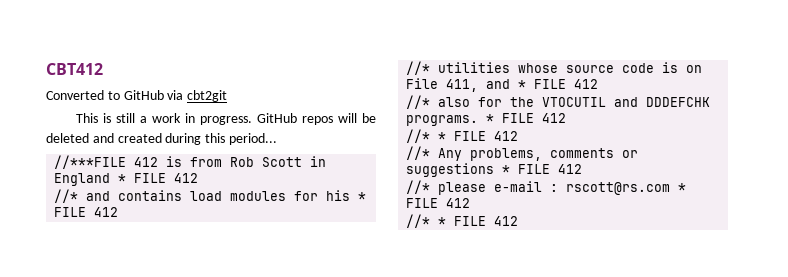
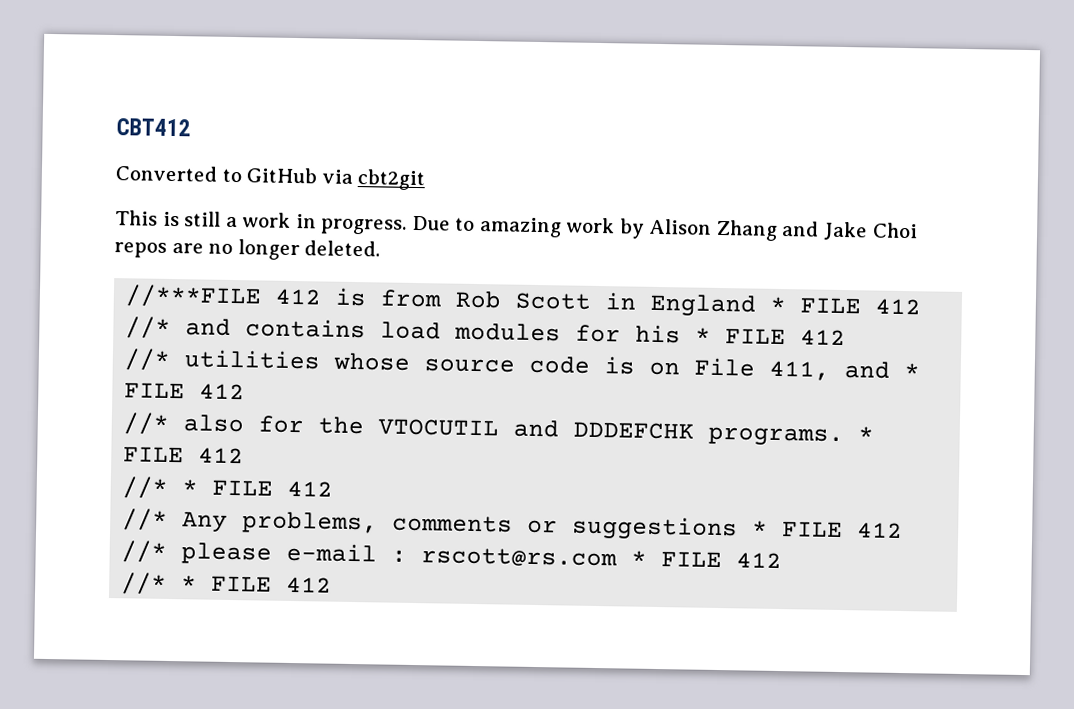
- GitHub repos will be deleted and created during this period...
+ Due to amazing work by Alison Zhang and Jake Choi repos are no longer deleted.

